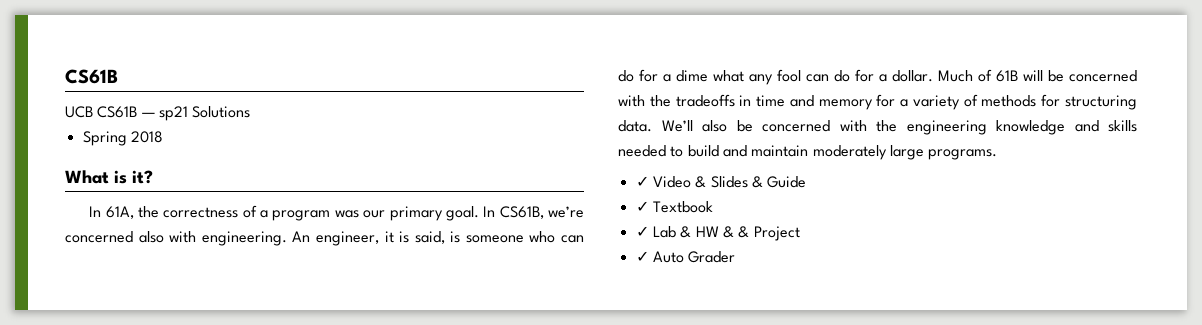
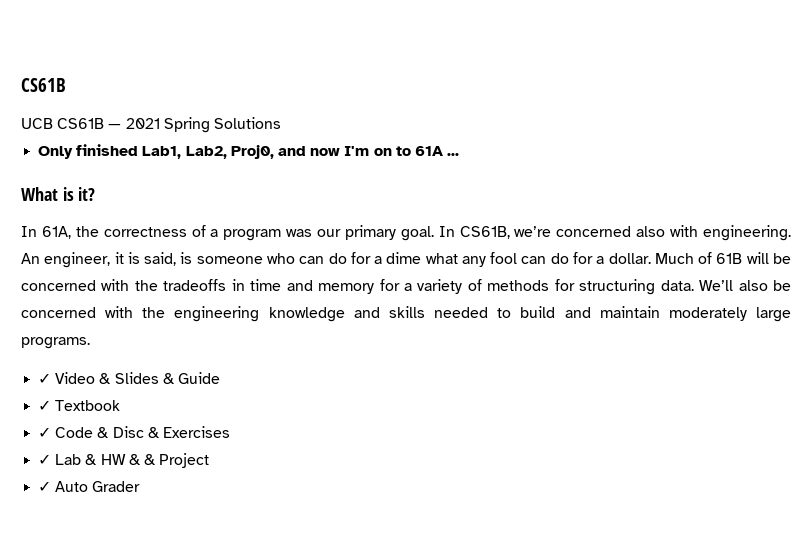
- UCB CS61B — sp21 Solutions
+ UCB CS61B — 2021 Spring Solutions
- Spring 2018
+ Only finished Lab1, Lab2, Proj0, and now I'm on to 61A ...
+ ✓ Code & Disc & Exercises

